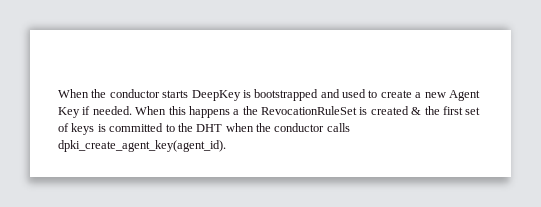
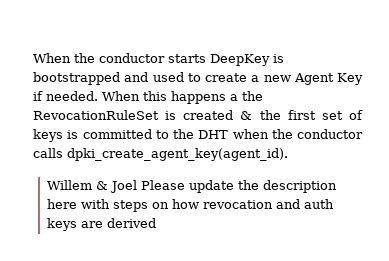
+ Willem & Joel Please update the description here with steps on how revocation and auth keys are derived

